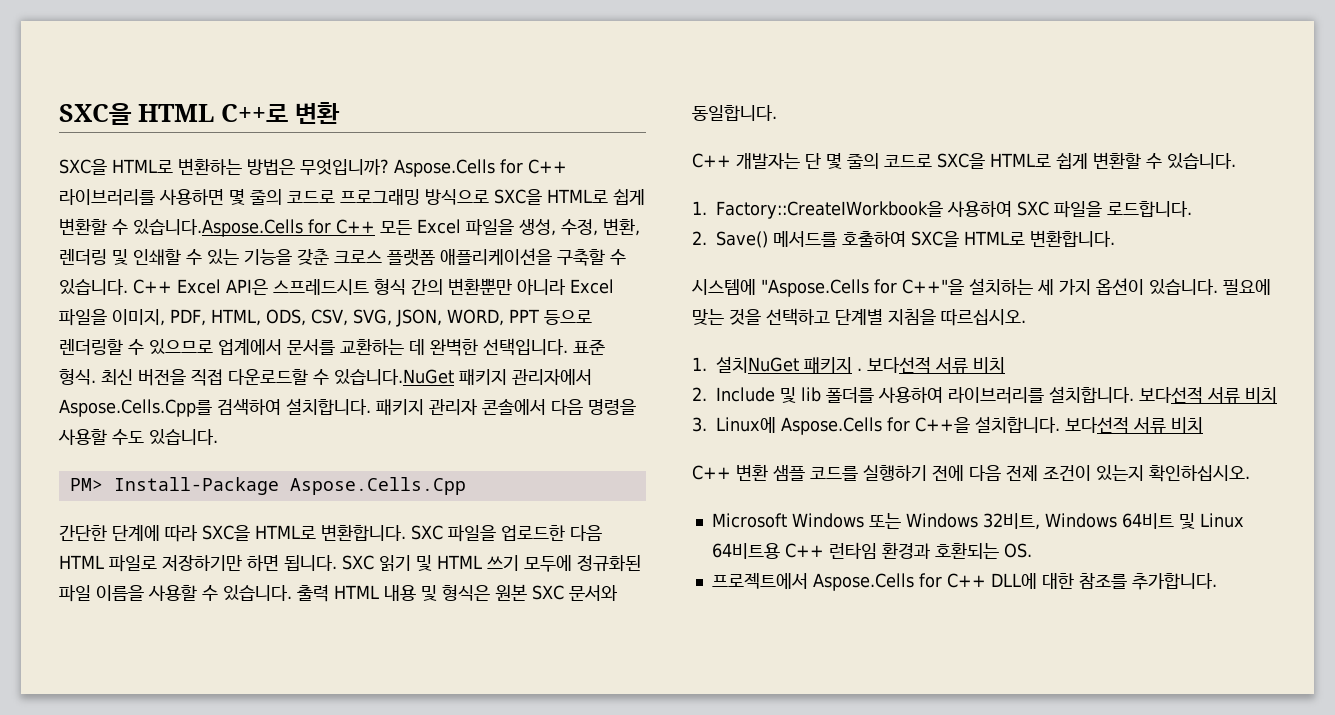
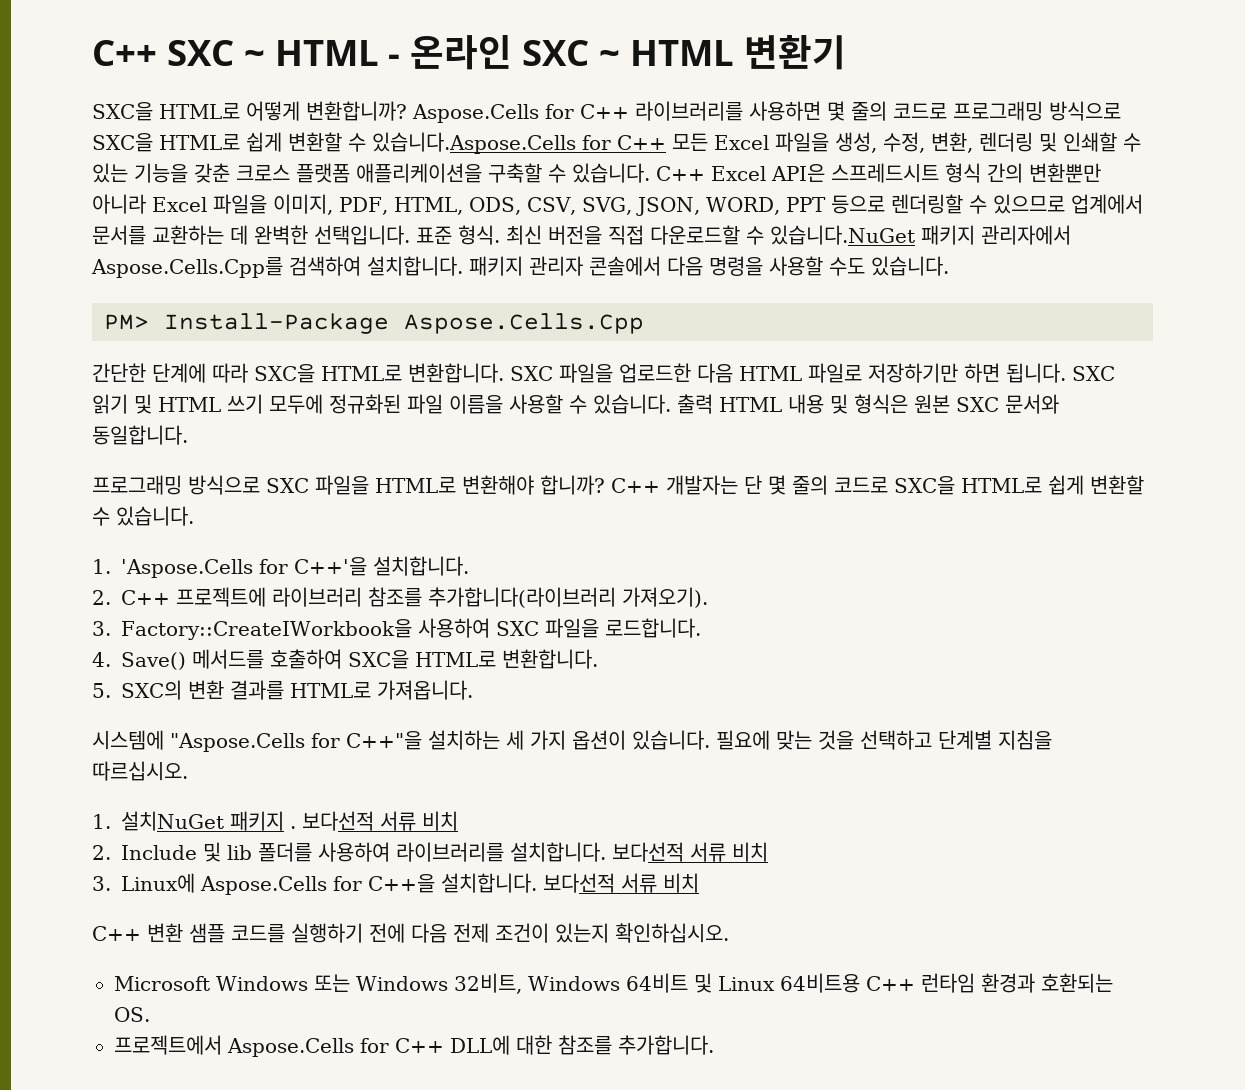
- SXC을 HTML C++로 변환
- SXC을 HTML로 변환하는 방법은 무엇입니까?
+ C++ SXC ~ HTML - 온라인 SXC ~ HTML 변환기
+ SXC을 HTML로 어떻게 변환합니까?
+ 프로그래밍 방식으로 SXC 파일을 HTML로 변환해야 합니까?
- 1. Factory::CreateIWorkbook을 사용하여 SXC 파일을 로드합니다.
+ 1. 'Aspose.Cells for C++'을 설치합니다.
+ 2. C++ 프로젝트에 라이브러리 참조를 추가합니다(라이브러리 가져오기).
+ 3. Factory::CreateIWorkbook을 사용하여 SXC 파일을 로드합니다.
- 2. Save() 메서드를 호출하여 SXC을 HTML로 변환합니다.
+ 4. Save() 메서드를 호출하여 SXC을 HTML로 변환합니다.
+ 5. SXC의 변환 결과를 HTML로 가져옵니다.

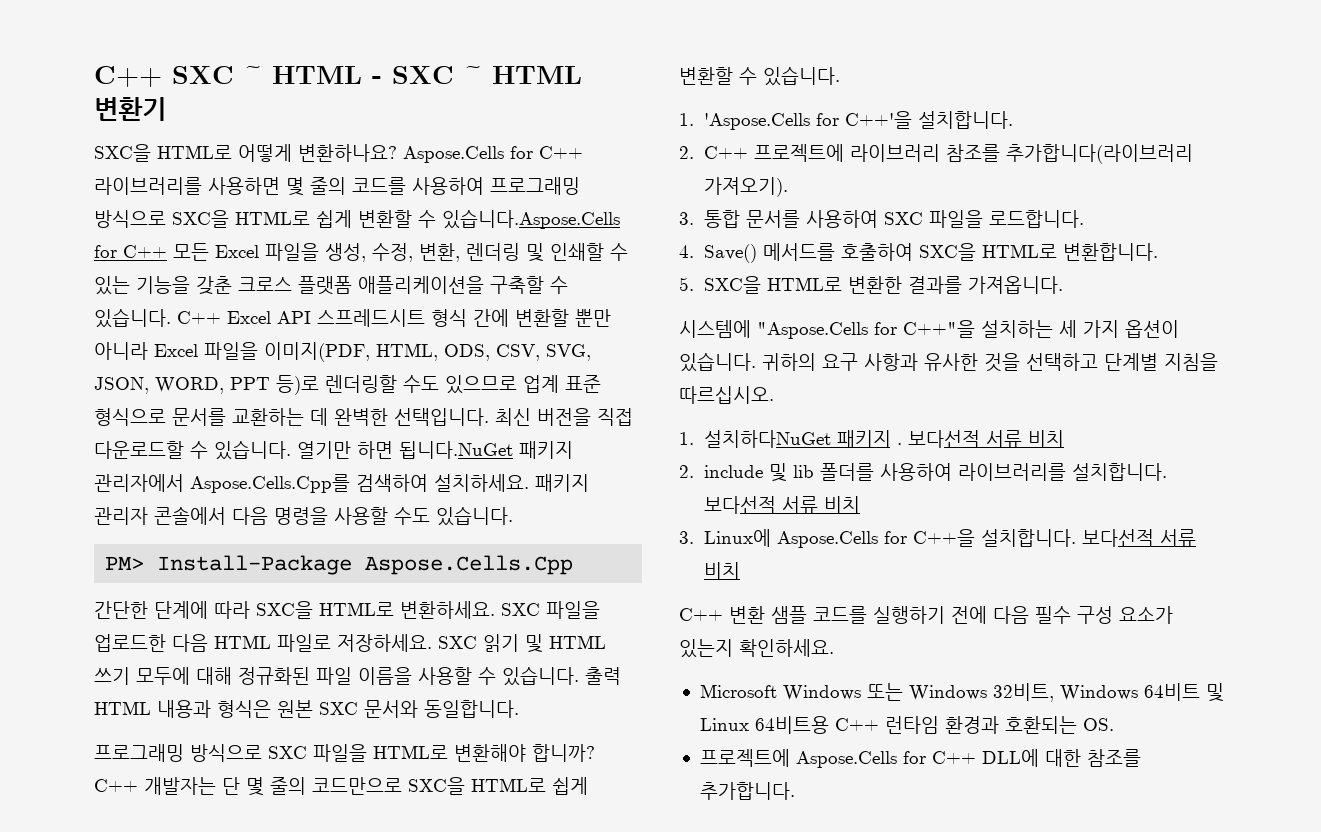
- C++ SXC ~ HTML - 온라인 SXC ~ HTML 변환기
+ C++ SXC ~ HTML - SXC ~ HTML 변환기
- SXC을 HTML로 어떻게 변환합니까?
+ SXC을 HTML로 어떻게 변환하나요?
- Aspose.Cells for C++ 라이브러리를 사용하면 몇 줄의 코드로 프로그래밍 방식으로 SXC을 HTML로 쉽게 변환할 수 있습니다.Aspose.Cells for C++ 모든 Excel 파일을 생성, 수정, 변환, 렌더링 및 인쇄할 수 있는 기능을 갖춘 크로스 플랫폼 애플리케이션을 구축할 수 있습니다.
+ Aspose.Cells for C++ 라이브러리를 사용하면 몇 줄의 코드를 사용하여 프로그래밍 방식으로 SXC을 HTML로 쉽게 변환할 수 있습니다.Aspose.Cells for C++ 모든 Excel 파일을 생성, 수정, 변환, 렌더링 및 인쇄할 수 있는 기능을 갖춘 크로스 플랫폼 애플리케이션을 구축할 수 있습니다.
- C++ Excel API은 스프레드시트 형식 간의 변환뿐만 아니라 Excel 파일을 이미지, PDF, HTML, ODS, CSV, SVG, JSON, WORD, PPT 등으로 렌더링할 수 있으므로 업계에서 문서를 교환하는 데 완벽한 선택입니다.
+ C++ Excel API 스프레드시트 형식 간에 변환할 뿐만 아니라 Excel 파일을 이미지(PDF, HTML, ODS, CSV, SVG, JSON, WORD, PPT 등)로 렌더링할 수도 있으므로 업계 표준 형식으로 문서를 교환하는 데 완벽한 선택입니다.
- 표준 형식.
- 최신 버전을 직접 다운로드할 수 있습니다.NuGet 패키지 관리자에서 Aspose.Cells.Cpp를 검색하여 설치합니다.
+ 최신 버전을 직접 다운로드할 수 있습니다. 열기만 하면 됩니다.NuGet 패키지 관리자에서 Aspose.Cells.Cpp를 검색하여 설치하세요.
- 간단한 단계에 따라 SXC을 HTML로 변환합니다.
+ 간단한 단계에 따라 SXC을 HTML로 변환하세요.
- SXC 파일을 업로드한 다음 HTML 파일로 저장하기만 하면 됩니다.
+ SXC 파일을 업로드한 다음 HTML 파일로 저장하세요.
- SXC 읽기 및 HTML 쓰기 모두에 정규화된 파일 이름을 사용할 수 있습니다.
+ SXC 읽기 및 HTML 쓰기 모두에 대해 정규화된 파일 이름을 사용할 수 있습니다.
- 출력 HTML 내용 및 형식은 원본 SXC 문서와 동일합니다.
+ 출력 HTML 내용과 형식은 원본 SXC 문서와 동일합니다.
- C++ 개발자는 단 몇 줄의 코드로 SXC을 HTML로 쉽게 변환할 수 있습니다.
+ C++ 개발자는 단 몇 줄의 코드만으로 SXC을 HTML로 쉽게 변환할 수 있습니다.
- 3. Factory::CreateIWorkbook을 사용하여 SXC 파일을 로드합니다.
+ 3. 통합 문서를 사용하여 SXC 파일을 로드합니다.
- 5. SXC의 변환 결과를 HTML로 가져옵니다.
+ 5. SXC을 HTML로 변환한 결과를 가져옵니다.
- 필요에 맞는 것을 선택하고 단계별 지침을 따르십시오.
+ 귀하의 요구 사항과 유사한 것을 선택하고 단계별 지침을 따르십시오.
- 1. 설치NuGet 패키지 .
+ 1. 설치하다NuGet 패키지 .
- 2. Include 및 lib 폴더를 사용하여 라이브러리를 설치합니다.
+ 2. include 및 lib 폴더를 사용하여 라이브러리를 설치합니다.
- C++ 변환 샘플 코드를 실행하기 전에 다음 전제 조건이 있는지 확인하십시오.
+ C++ 변환 샘플 코드를 실행하기 전에 다음 필수 구성 요소가 있는지 확인하세요.
- 프로젝트에서 Aspose.Cells for C++ DLL에 대한 참조를 추가합니다.
+ 프로젝트에 Aspose.Cells for C++ DLL에 대한 참조를 추가합니다.

